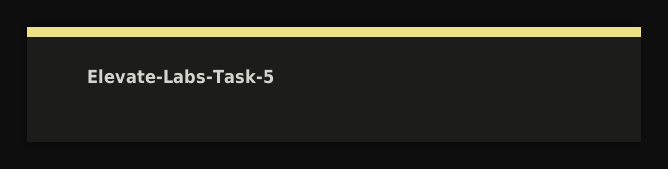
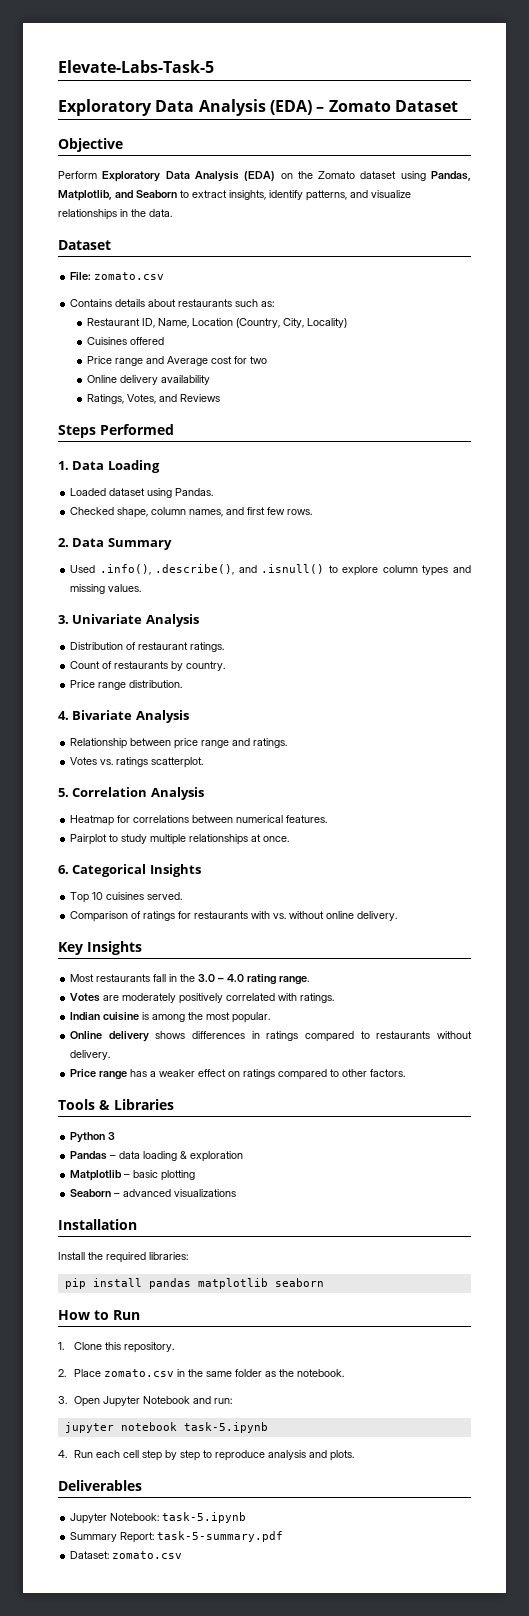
+ Exploratory Data Analysis (EDA) – Zomato Dataset
+ Objective
+ Perform Exploratory Data Analysis (EDA) on the Zomato dataset using Pandas, Matplotlib, and Seaborn to extract insights, identify patterns, and visualize relationships in the data.
+ Dataset
+ File: zomato.csv
+ Contains details about restaurants such as:
+ Restaurant ID, Name, Location (Country, City, Locality)
+ Cuisines offered
+ Price range and Average cost for two
+ Online delivery availability
+ Ratings, Votes, and Reviews
+ Steps Performed
+ 1. Data Loading
+ Loaded dataset using Pandas.
+ Checked shape, column names, and first few rows.
+ 2. Data Summary
+ Used .info(), .describe(), and .isnull() to explore column types and missing values.
+ 3. Univariate Analysis
+ Distribution of restaurant ratings.
+ Count of restaurants by country.
+ Price range distribution.
+ 4. Bivariate Analysis
+ Relationship between price range and ratings.
+ Votes vs. ratings scatterplot.
+ 5. Correlation Analysis
+ Heatmap for correlations between numerical features.
+ Pairplot to study multiple relationships at once.
+ 6. Categorical Insights
+ Top 10 cuisines served.
+ Comparison of ratings for restaurants with vs. without online delivery.
+ Key Insights
+ Most restaurants fall in the 3.0 – 4.0 rating range.
+ Votes are moderately positively correlated with ratings.
+ Indian cuisine is among the most popular.
+ Online delivery shows differences in ratings compared to restaurants without delivery.
+ Price range has a weaker effect on ratings compared to other factors.
+ Tools & Libraries
+ Python 3
+ Pandas – data loading & exploration
+ Matplotlib – basic plotting
+ Seaborn – advanced visualizations
+ Installation
+ Install the required libraries:
+ pip install pandas matplotlib seaborn
+ How to Run
+ 1. Clone this repository.
+ 2. Place zomato.csv in the same folder as the notebook.
+ 3. Open Jupyter Notebook and run:
+ jupyter notebook task-5.ipynb
+ 4. Run each cell step by step to reproduce analysis and plots.
+ Deliverables
+ Jupyter Notebook: task-5.ipynb
+ Summary Report: task-5-summary.pdf
+ Dataset: zomato.csv

